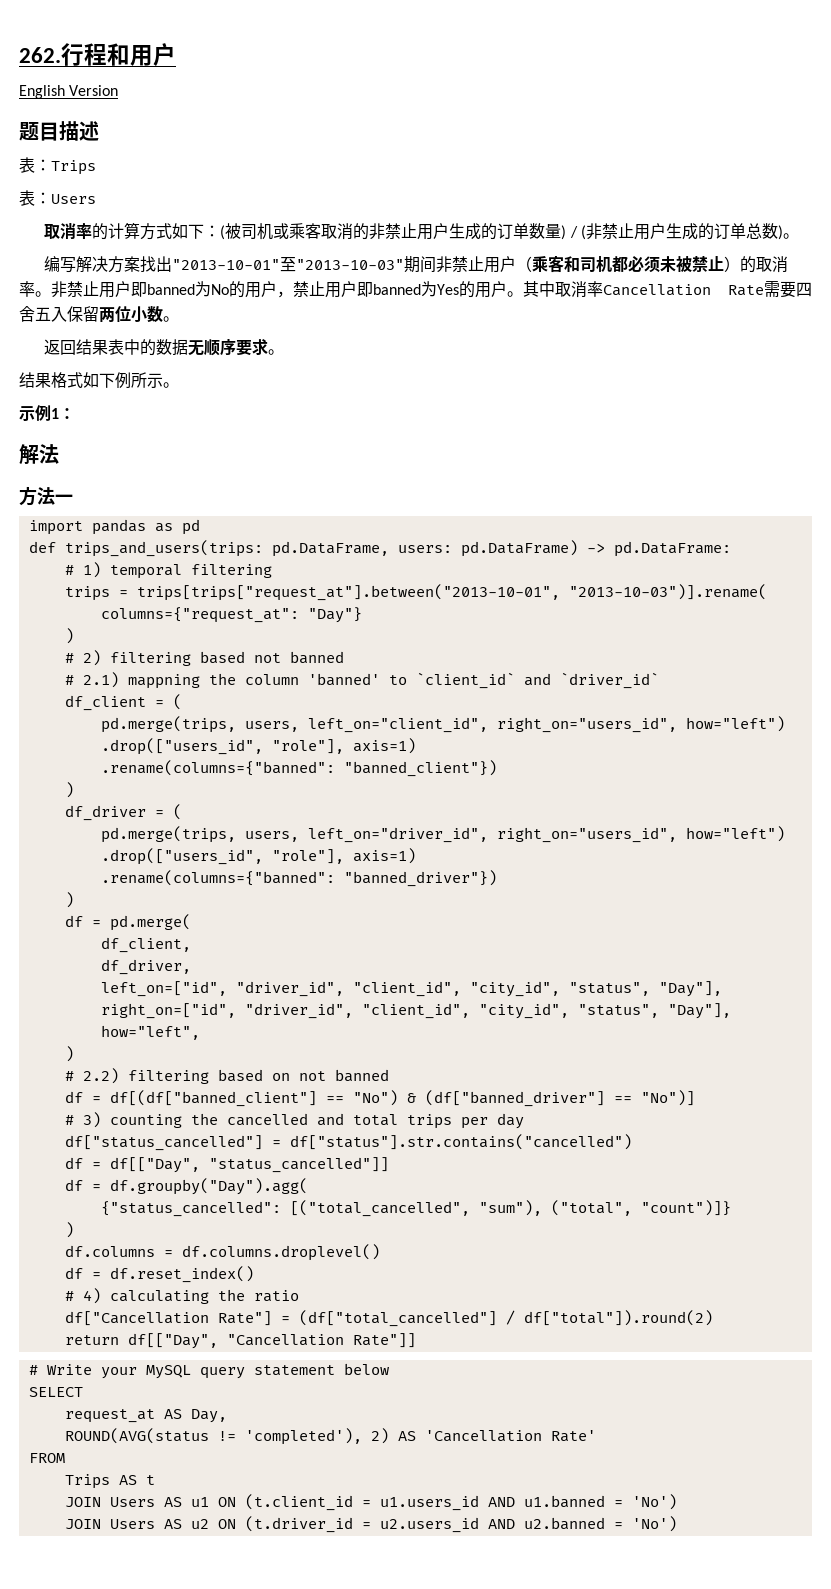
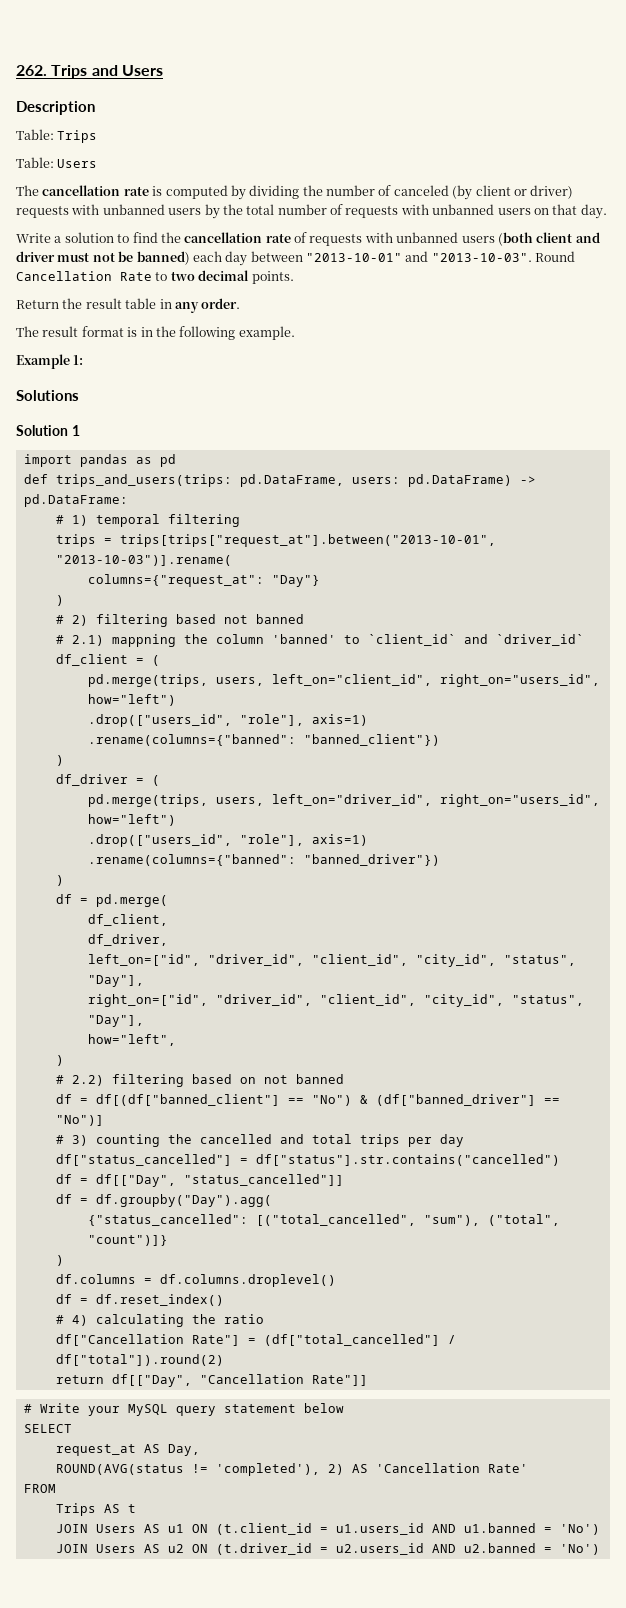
- 262.行程和用户
- English Version
- 题目描述
- 表：Trips
+ 262. Trips and Users
+ Description
+ Table: Trips
- 表：Users
- 取消率的计算方式如下：(被司机或乘客取消的非禁止用户生成的订单数量) / (非禁止用户生成的订单总数)。
- 编写解决方案找出"2013-10-01"至"2013-10-03"期间非禁止用户（乘客和司机都必须未被禁止）的取消率。非禁止用户即banned为No的用户，禁止用户即banned为Yes的用户。其中取消率Cancellation Rate需要四舍五入保留两位小数。
- 返回结果表中的数据无顺序要求。
- 结果格式如下例所示。
- 示例1：
- 解法
- 方法一
+ Table: Users
+ The cancellation rate is computed by dividing the number of canceled (by client or driver) requests with unbanned users by the total number of requests with unbanned users on that day.
+ Write a solution to find the cancellation rate of requests with unbanned users (both client and driver must not be banned) each day between "2013-10-01" and "2013-10-03". Round Cancellation Rate to two decimal points.
+ Return the result table in any order.
+ The result format is in the following example.
+ Example 1:
+ Solutions
+ Solution 1

